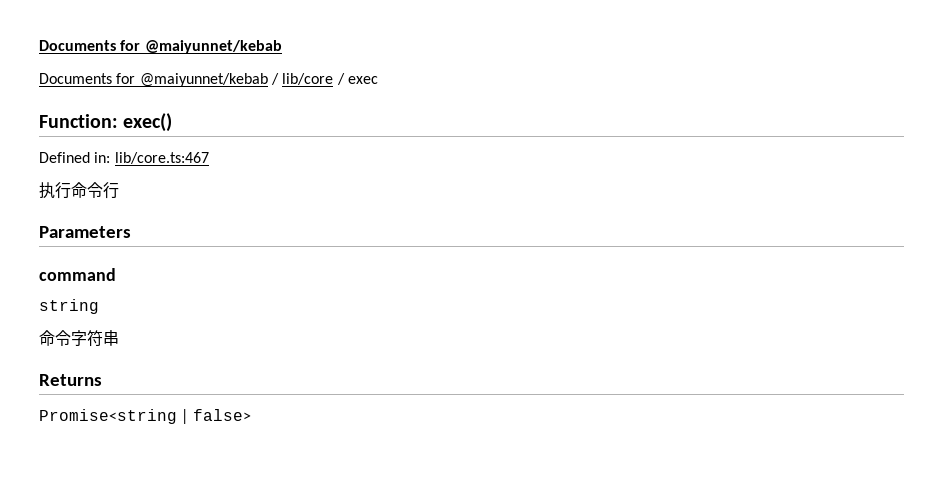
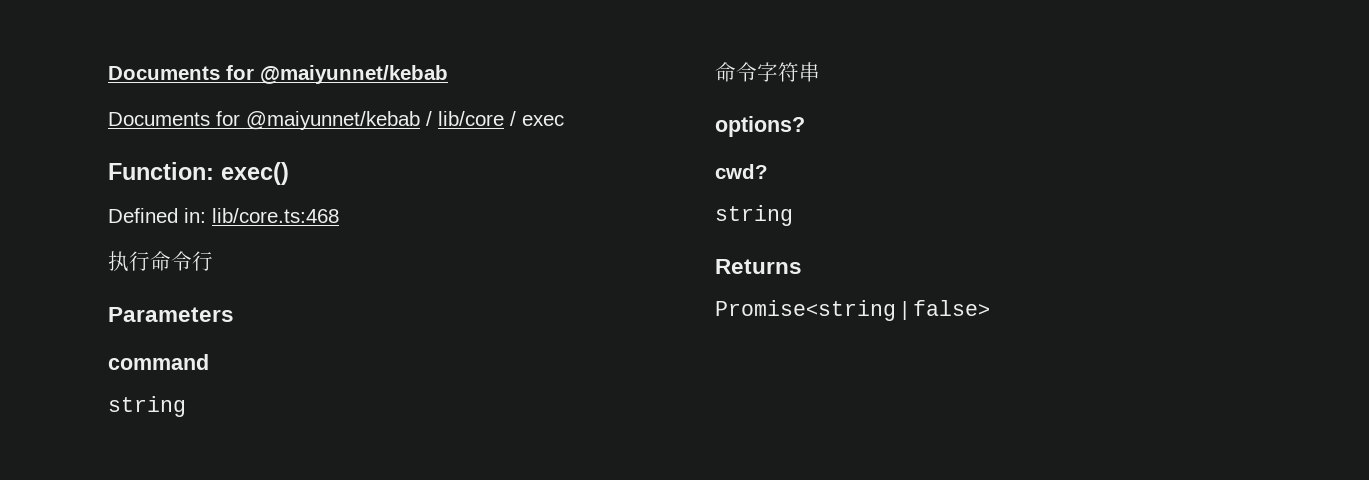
- Defined in: lib/core.ts:467
+ Defined in: lib/core.ts:468
+ options?
+ cwd?
+ string

